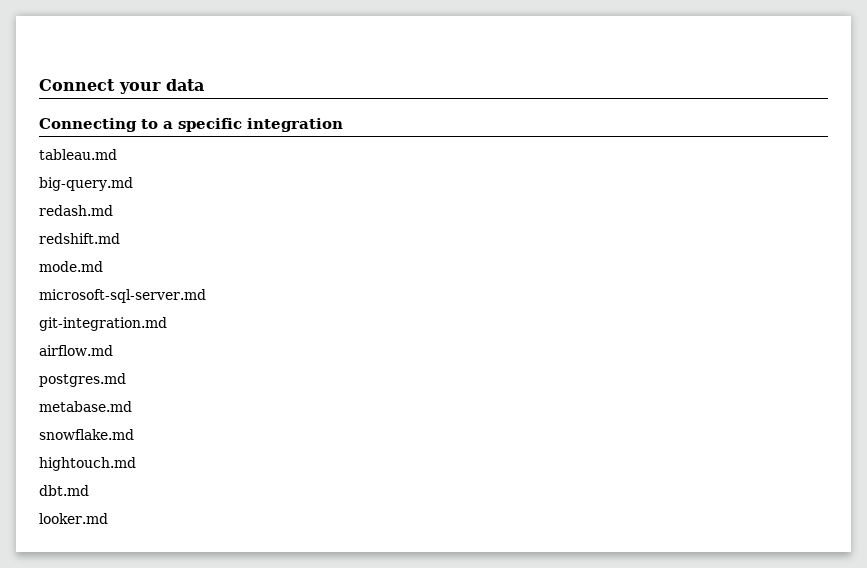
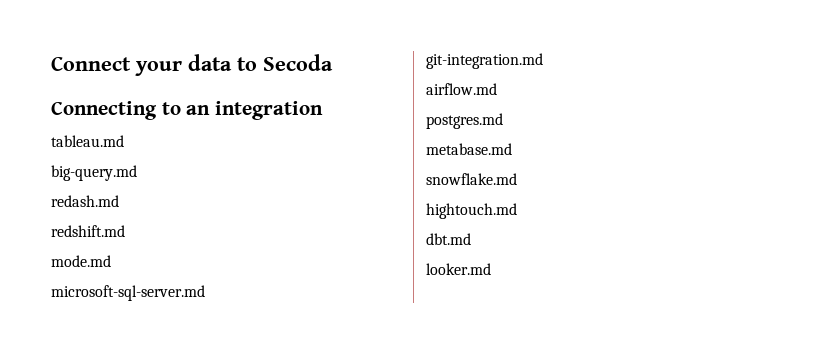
- Connect your data
+ Connect your data to Secoda
- Connecting to a specific integration
+ Connecting to an integration

